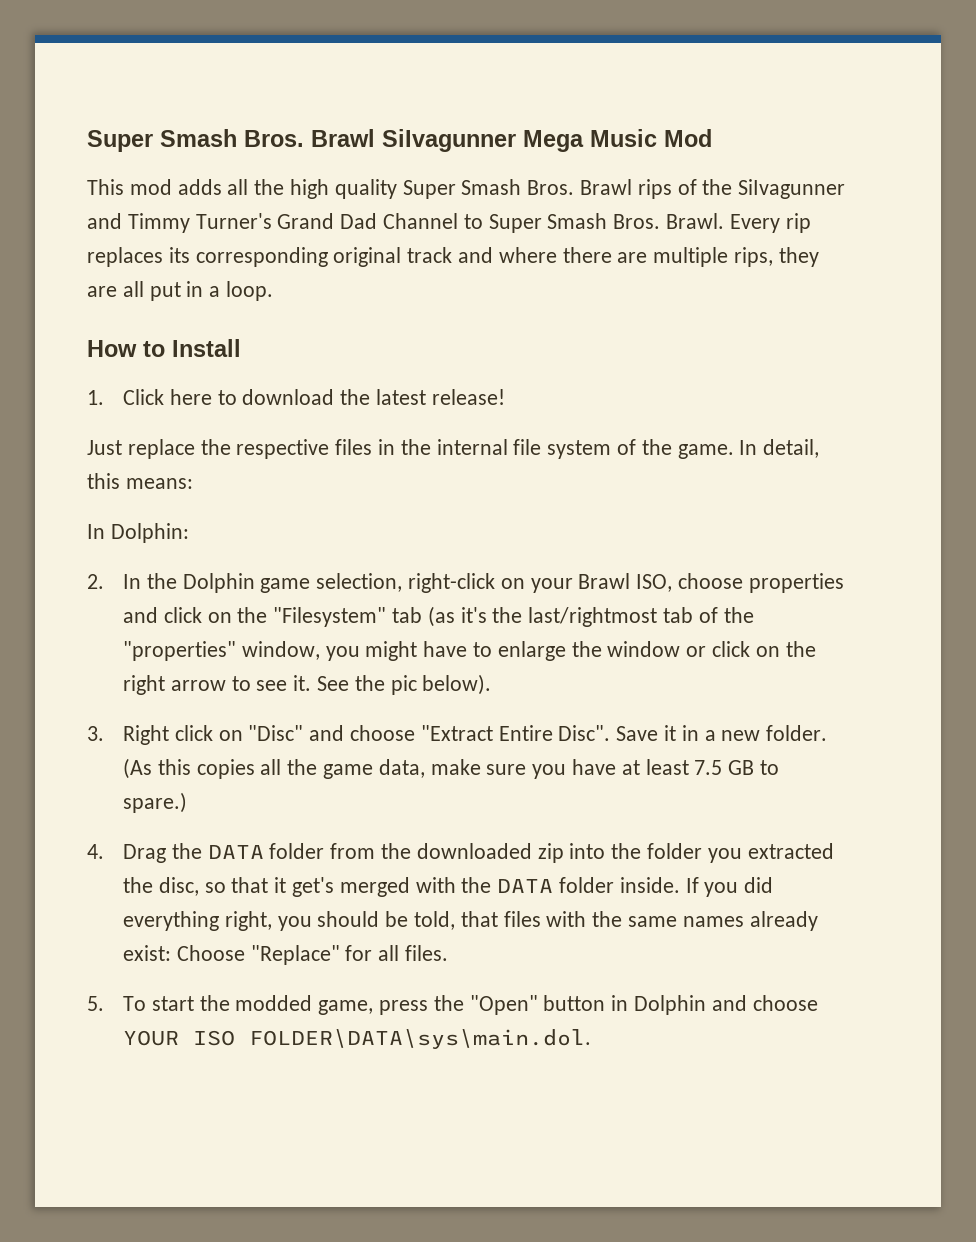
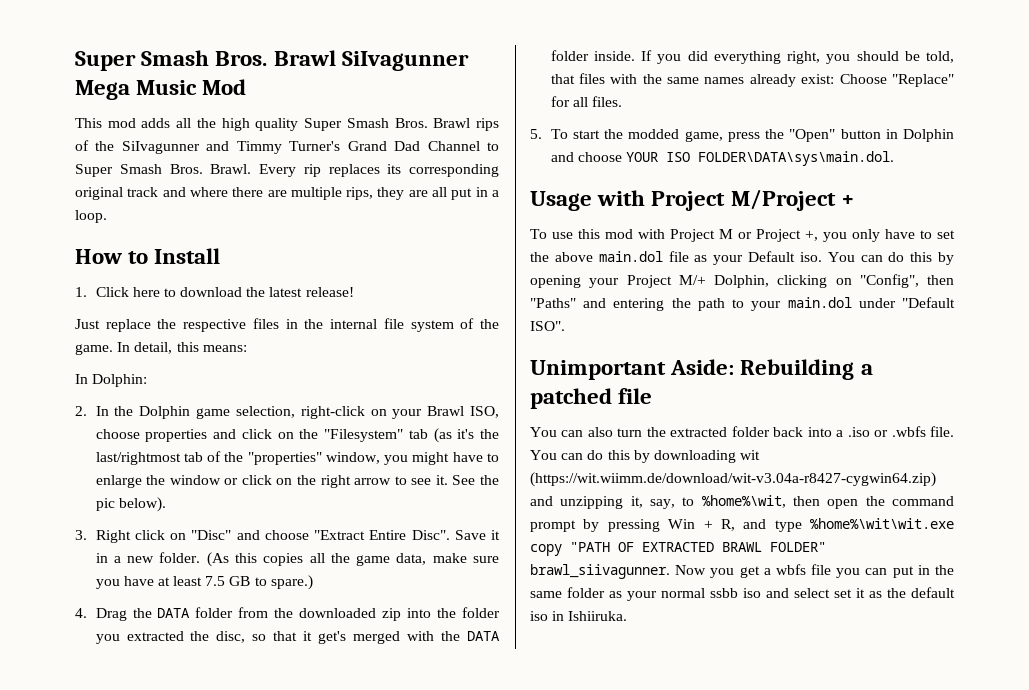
+ Usage with Project M/Project +
+ To use this mod with Project M or Project +, you only have to set the above main.dol file as your Default iso. You can do this by opening your Project M/+ Dolphin, clicking on "Config", then "Paths" and entering the path to your main.dol under "Default ISO".
+ Unimportant Aside: Rebuilding a patched file
+ You can also turn the extracted folder back into a .iso or .wbfs file. You can do this by downloading wit (https://wit.wiimm.de/download/wit-v3.04a-r8427-cygwin64.zip) and unzipping it, say, to %home%\wit, then open the command prompt by pressing Win + R, and type %home%\wit\wit.exe copy "PATH OF EXTRACTED BRAWL FOLDER" brawl_siivagunner. Now you get a wbfs file you can put in the same folder as your normal ssbb iso and select set it as the default iso in Ishiiruka.

